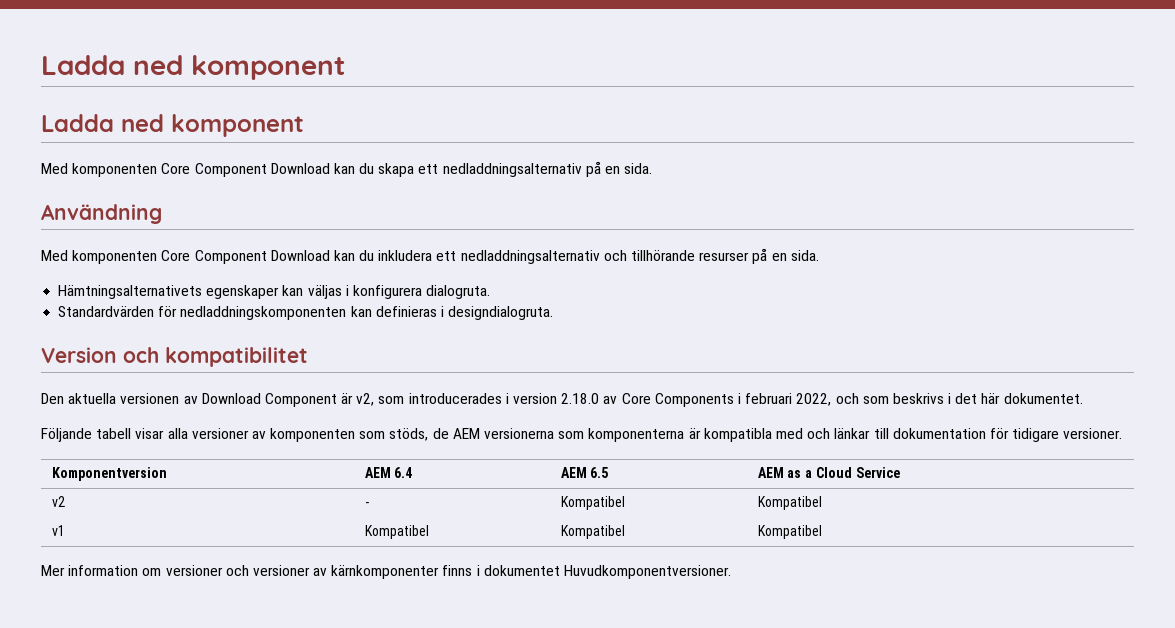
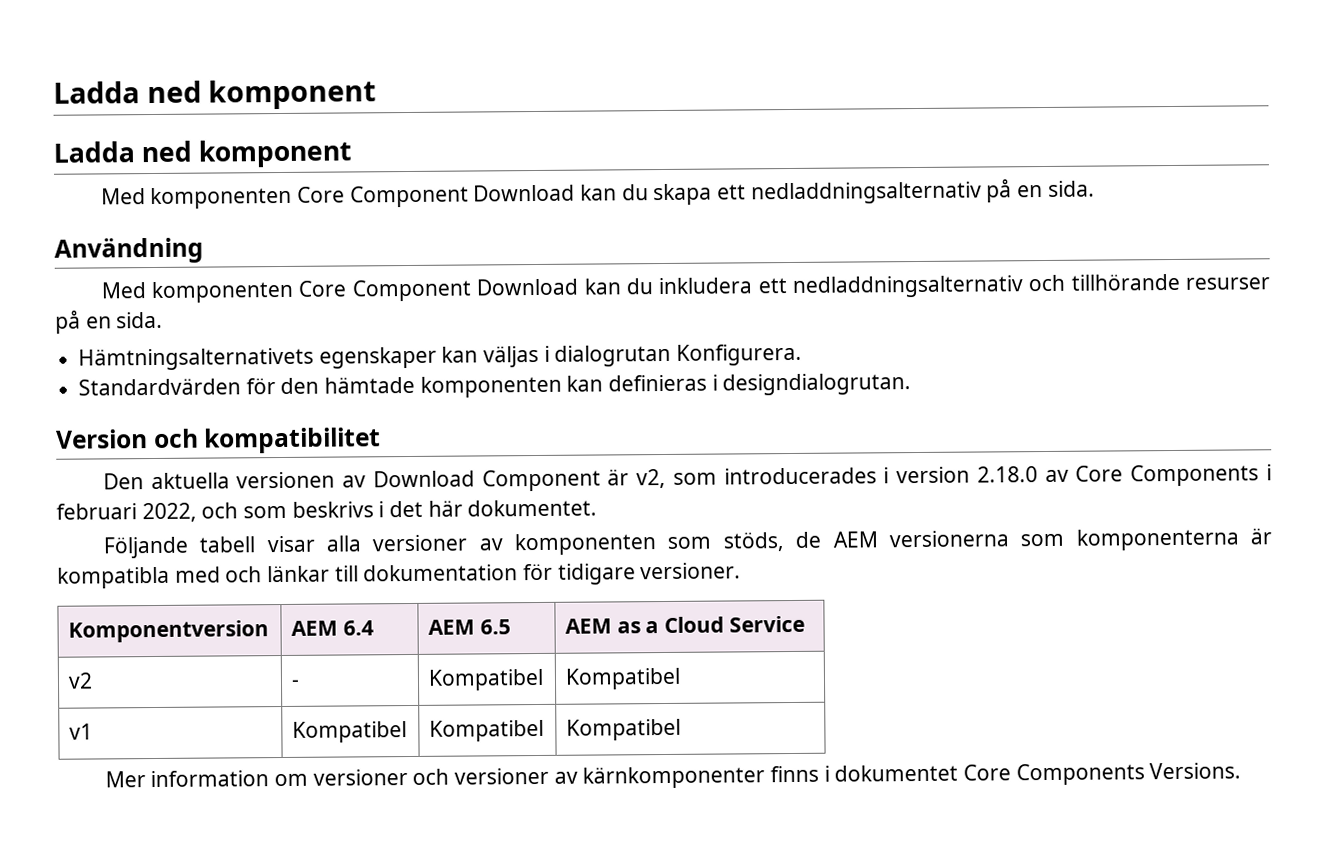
- Hämtningsalternativets egenskaper kan väljas i konfigurera dialogruta.
+ Hämtningsalternativets egenskaper kan väljas i dialogrutan Konfigurera.
- Standardvärden för nedladdningskomponenten kan definieras i designdialogruta.
+ Standardvärden för den hämtade komponenten kan definieras i designdialogrutan.
- Mer information om versioner och versioner av kärnkomponenter finns i dokumentet Huvudkomponentversioner.
+ Mer information om versioner och versioner av kärnkomponenter finns i dokumentet Core Components Versions.

